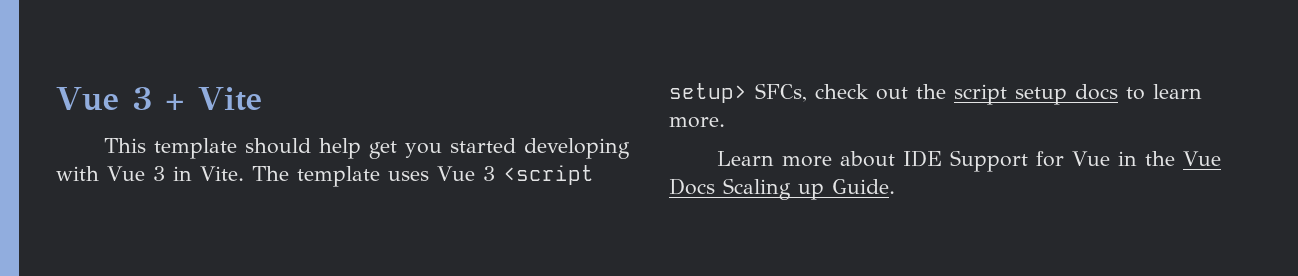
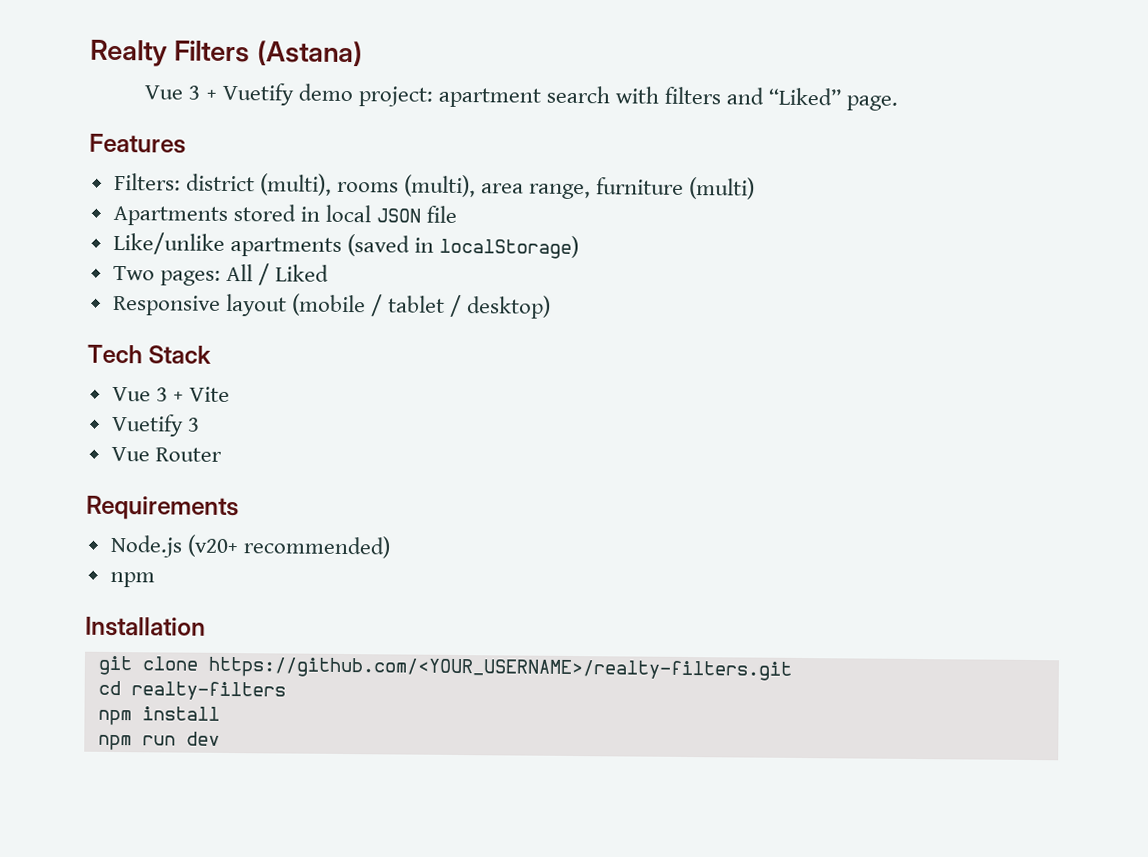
+ Realty Filters (Astana)
+ Vue 3 + Vuetify demo project: apartment search with filters and “Liked” page.
+ Features
+ Filters: district (multi), rooms (multi), area range, furniture (multi)
+ Apartments stored in local JSON file
+ Like/unlike apartments (saved in localStorage)
+ Two pages: All / Liked
+ Responsive layout (mobile / tablet / desktop)
+ Tech Stack
  Vue 3 + Vite
- This template should help get you started developing with Vue 3 in Vite. The template uses Vue 3 <script setup> SFCs, check out the script setup docs to learn more.
- Learn more about IDE Support for Vue in the Vue Docs Scaling up Guide.
+ Vuetify 3
+ Vue Router
+ Requirements
+ Node.js (v20+ recommended)
+ npm
+ Installation
+ git clone https://github.com/<YOUR_USERNAME>/realty-filters.git
+ cd realty-filters
+ npm install
+ npm run dev

